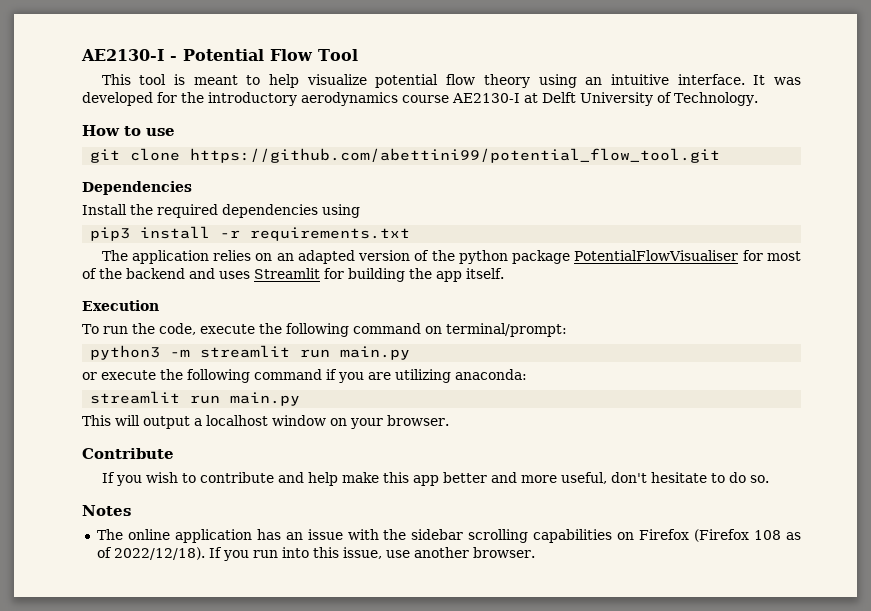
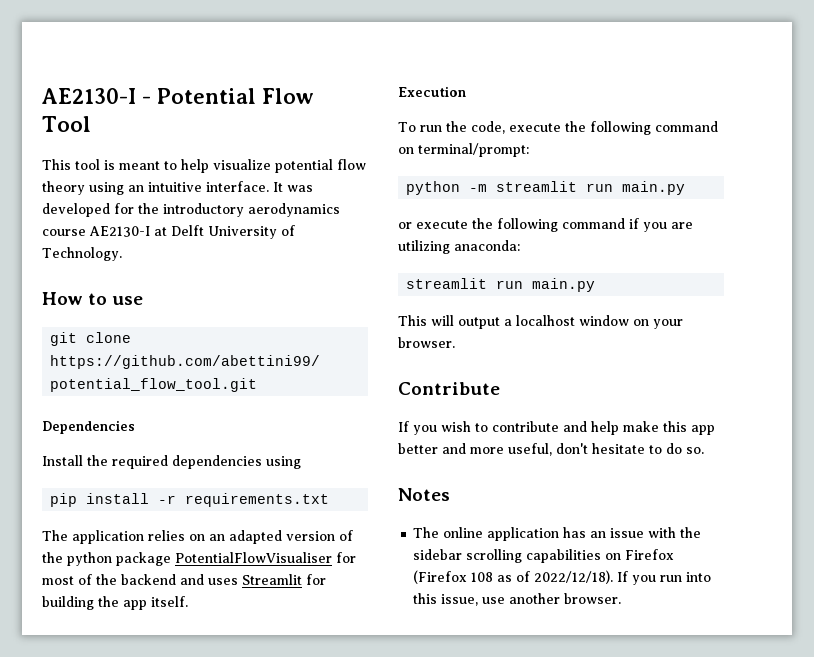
- pip3 install -r requirements.txt
+ pip install -r requirements.txt
- python3 -m streamlit run main.py
+ python -m streamlit run main.py

